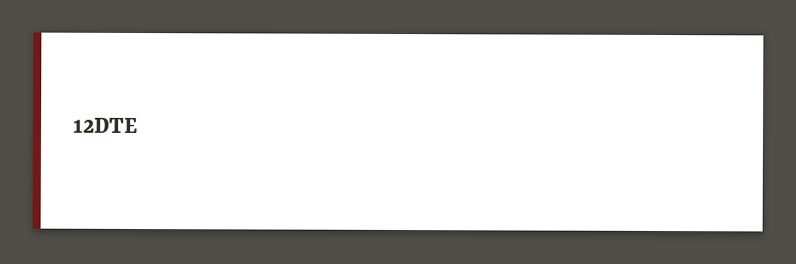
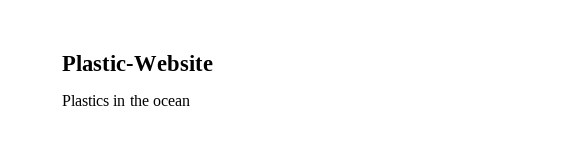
- 12DTE
+ Plastic-Website
+ Plastics in the ocean

